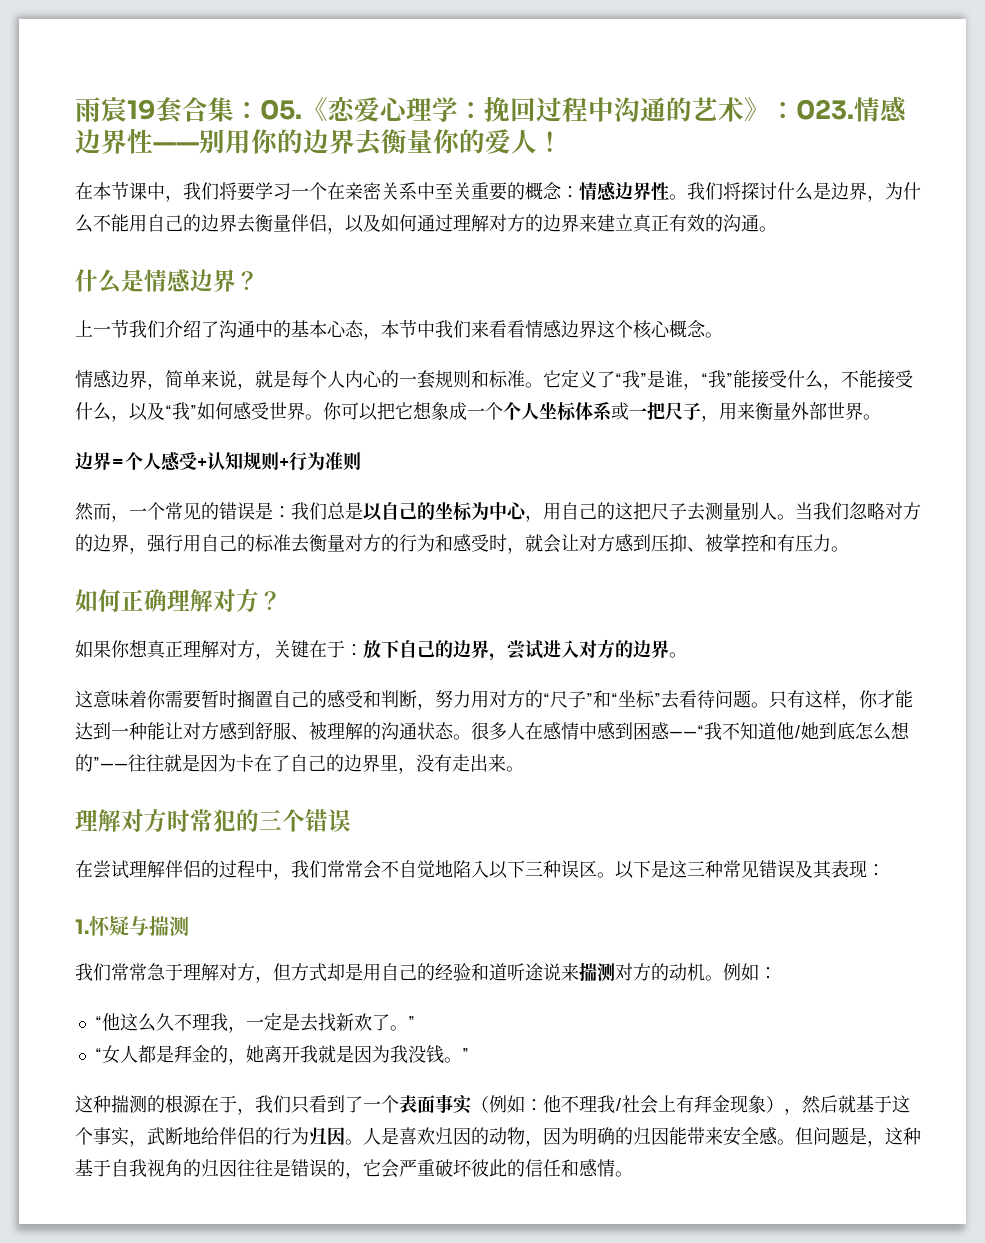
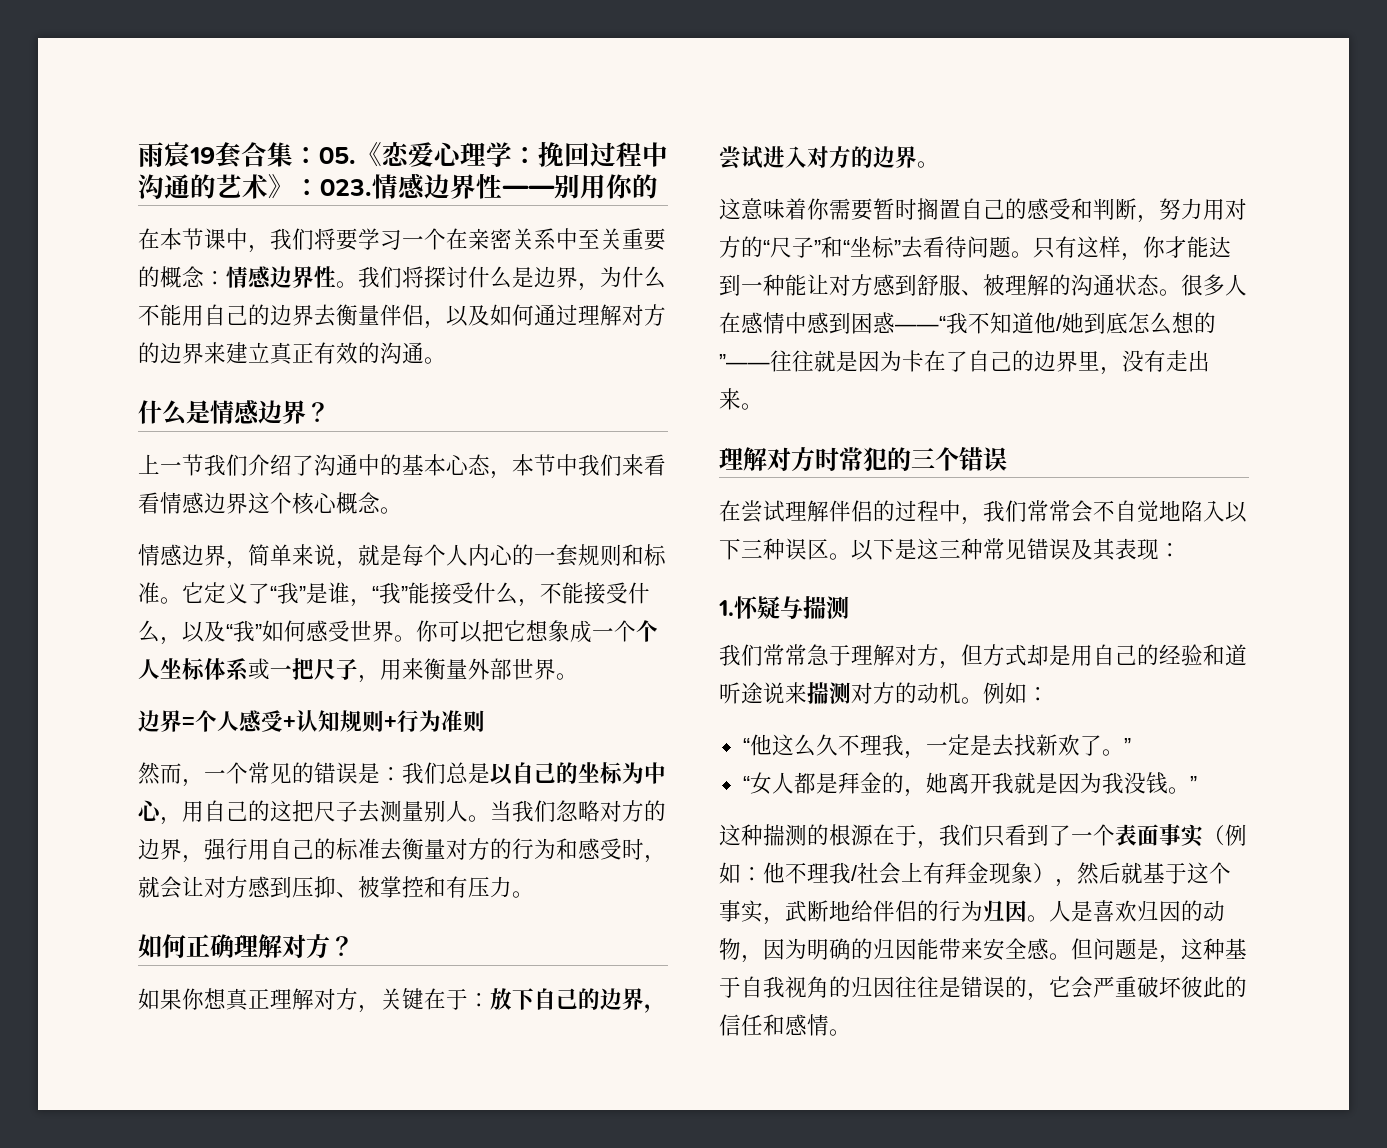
- 雨宸19套合集：05.《恋爱心理学：挽回过程中沟通的艺术》：023.情感边界性——别用你的边界去衡量你的爱人！
+ 雨宸19套合集：05.《恋爱心理学：挽回过程中沟通的艺术》：023.情感边界性——别用你的

